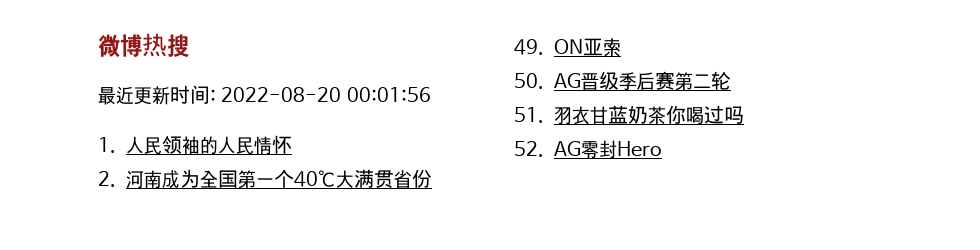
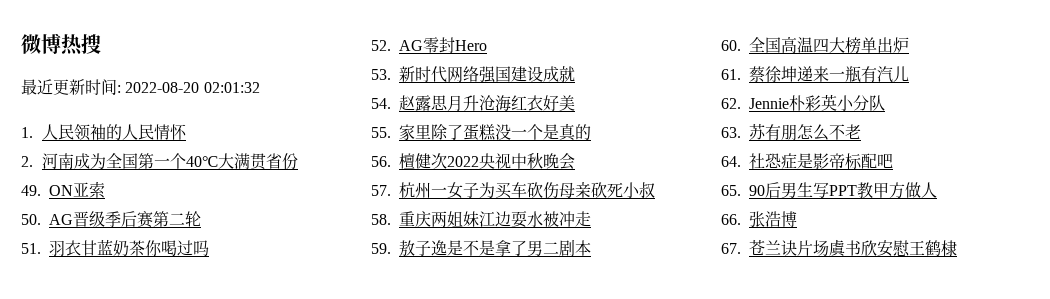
- 最近更新时间: 2022-08-20 00:01:56
+ 最近更新时间: 2022-08-20 02:01:32
+ 53.新时代网络强国建设成就
+ 54.赵露思月升沧海红衣好美
+ 55.家里除了蛋糕没一个是真的
+ 56.檀健次2022央视中秋晚会
+ 57.杭州一女子为买车砍伤母亲砍死小叔
+ 58.重庆两姐妹江边耍水被冲走
+ 59.敖子逸是不是拿了男二剧本
+ 60.全国高温四大榜单出炉
+ 61.蔡徐坤递来一瓶有汽儿
+ 62. Jennie朴彩英小分队
+ 63.苏有朋怎么不老
+ 64.社恐症是影帝标配吧
+ 65. 90后男生写PPT教甲方做人
+ 66.张浩博
+ 67.苍兰诀片场虞书欣安慰王鹤棣

